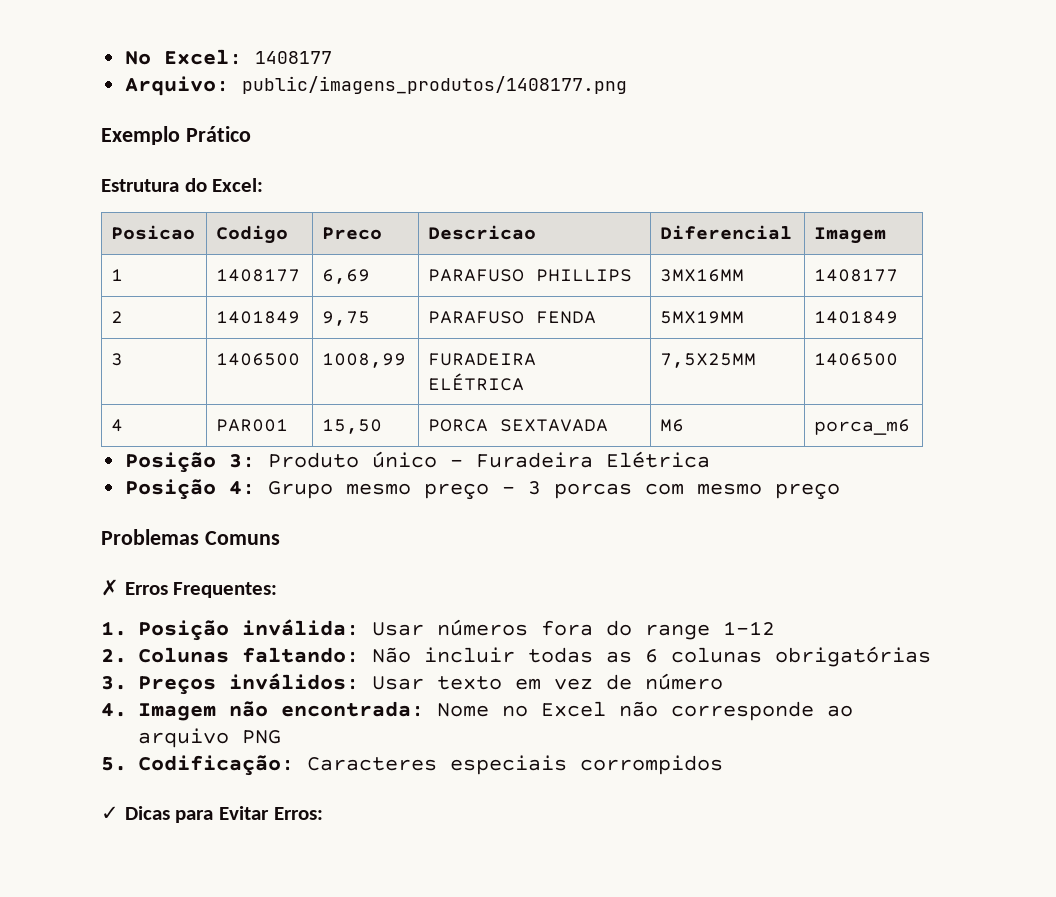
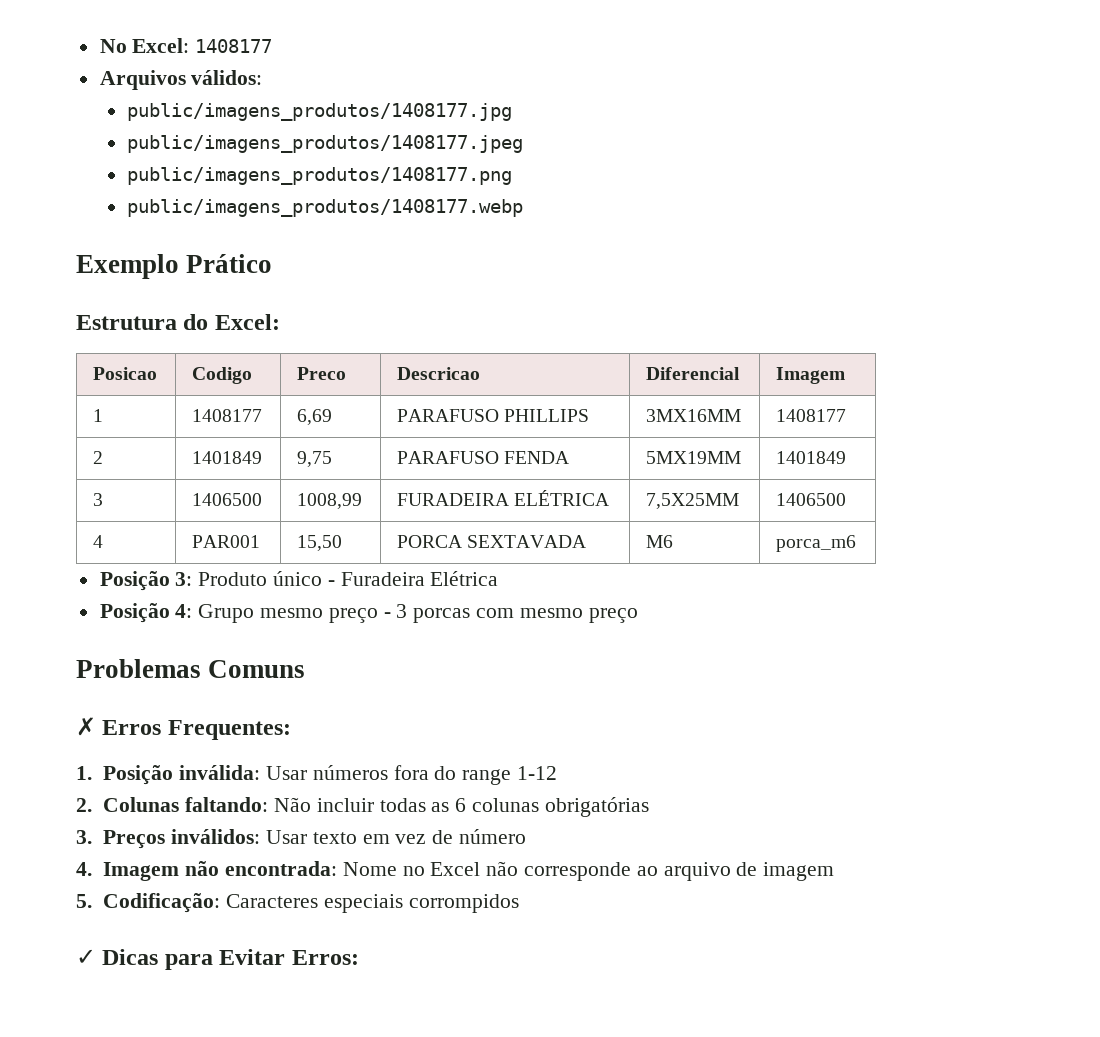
- Arquivo: public/imagens_produtos/1408177.png
+ Arquivos válidos:
+ public/imagens_produtos/1408177.jpg
+ public/imagens_produtos/1408177.jpeg
+ public/imagens_produtos/1408177.png
+ public/imagens_produtos/1408177.webp
- 4. Imagem não encontrada: Nome no Excel não corresponde ao arquivo PNG
+ 4. Imagem não encontrada: Nome no Excel não corresponde ao arquivo de imagem

